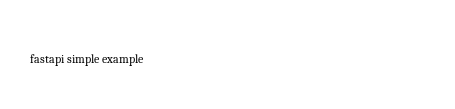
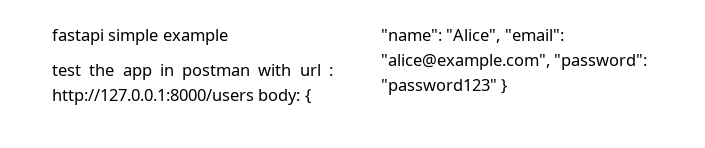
+ test the app in postman with url : http://127.0.0.1:8000/users body: { "name": "Alice", "email": "alice@example.com", "password": "password123" }

